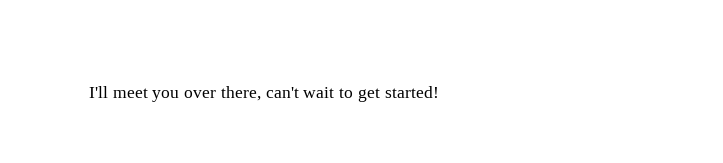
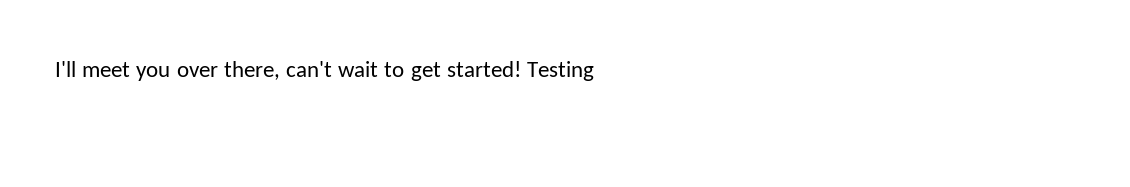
+ Testing

